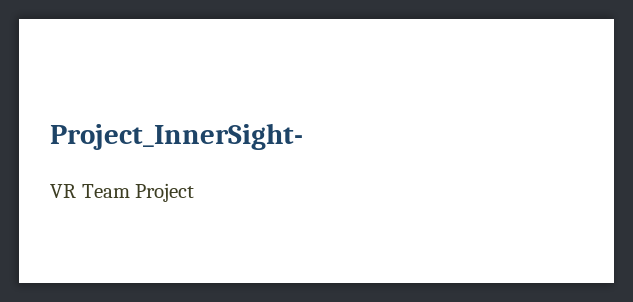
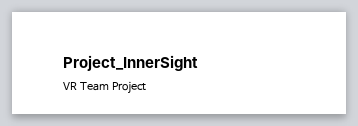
- Project_InnerSight-
+ Project_InnerSight

